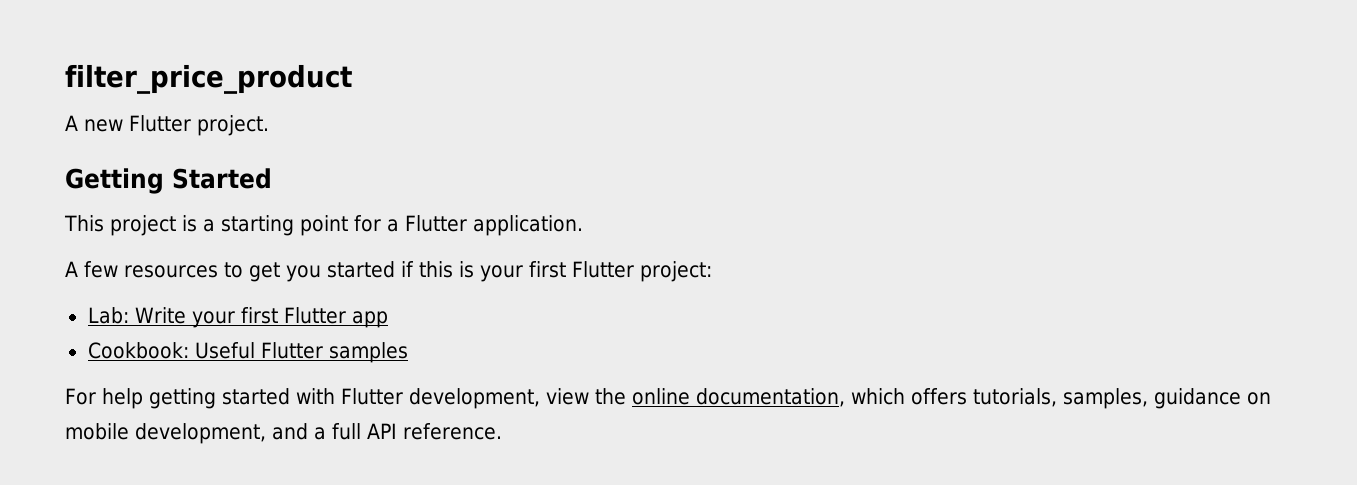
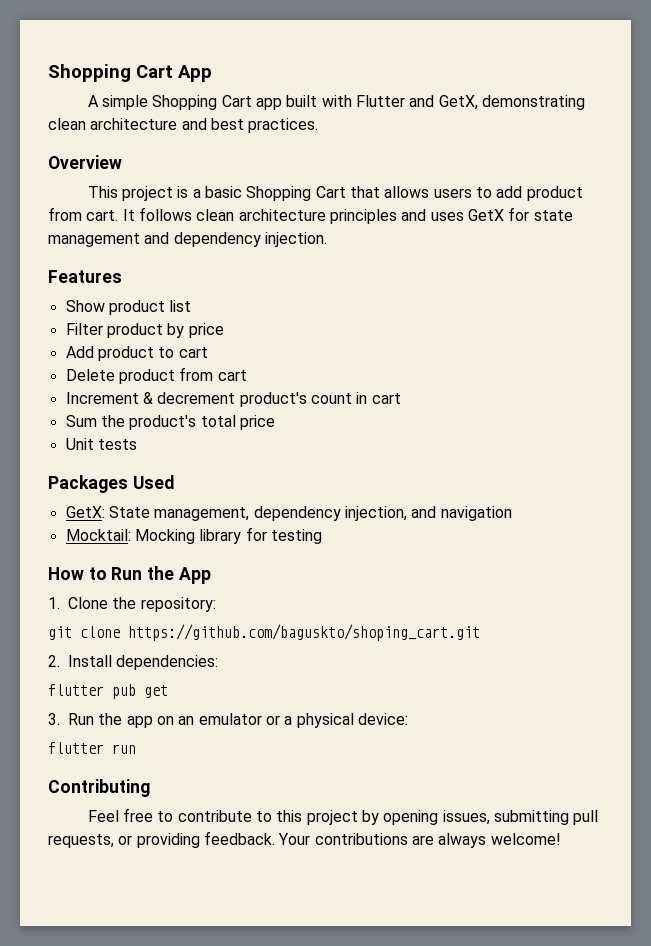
- filter_price_product
- A new Flutter project.
- Getting Started
- This project is a starting point for a Flutter application.
- A few resources to get you started if this is your first Flutter project:
- Lab: Write your first Flutter app
- Cookbook: Useful Flutter samples
- For help getting started with Flutter development, view the online documentation, which offers tutorials, samples, guidance on mobile development, and a full API reference.
+ Shopping Cart App
+ A simple Shopping Cart app built with Flutter and GetX, demonstrating clean architecture and best practices.
+ Overview
+ This project is a basic Shopping Cart that allows users to add product from cart. It follows clean architecture principles and uses GetX for state management and dependency injection.
+ Features
+ Show product list
+ Filter product by price
+ Add product to cart
+ Delete product from cart
+ Increment & decrement product's count in cart
+ Sum the product's total price
+ Unit tests
+ Packages Used
+ GetX: State management, dependency injection, and navigation
+ Mocktail: Mocking library for testing
+ How to Run the App
+ 1. Clone the repository:
+ git clone https://github.com/baguskto/shoping_cart.git
+ 2. Install dependencies:
+ flutter pub get
+ 3. Run the app on an emulator or a physical device:
+ flutter run
+ Contributing
+ Feel free to contribute to this project by opening issues, submitting pull requests, or providing feedback. Your contributions are always welcome!

